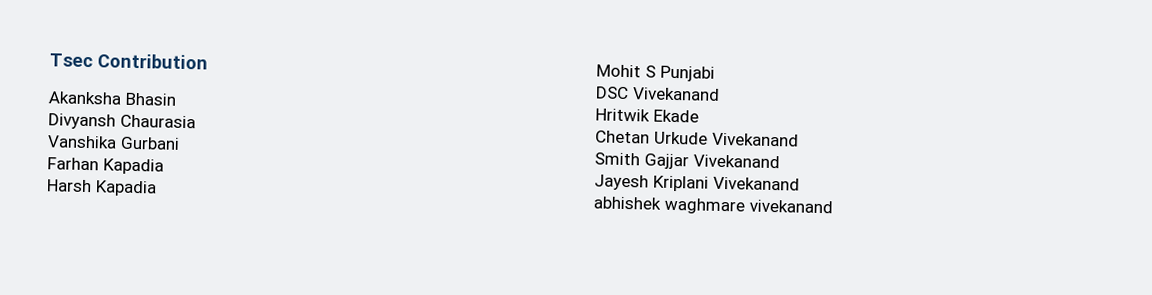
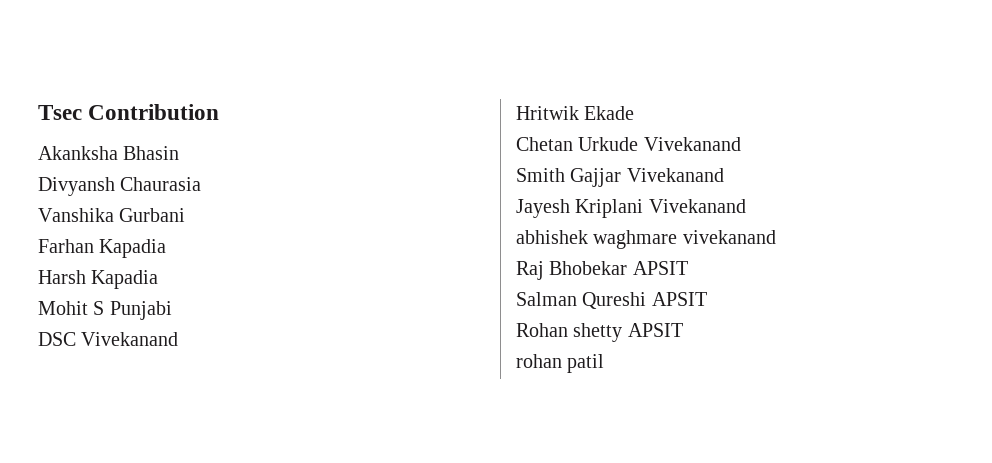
+ Raj Bhobekar APSIT
+ Salman Qureshi APSIT
+ Rohan shetty APSIT
+ rohan patil

